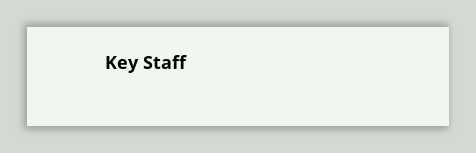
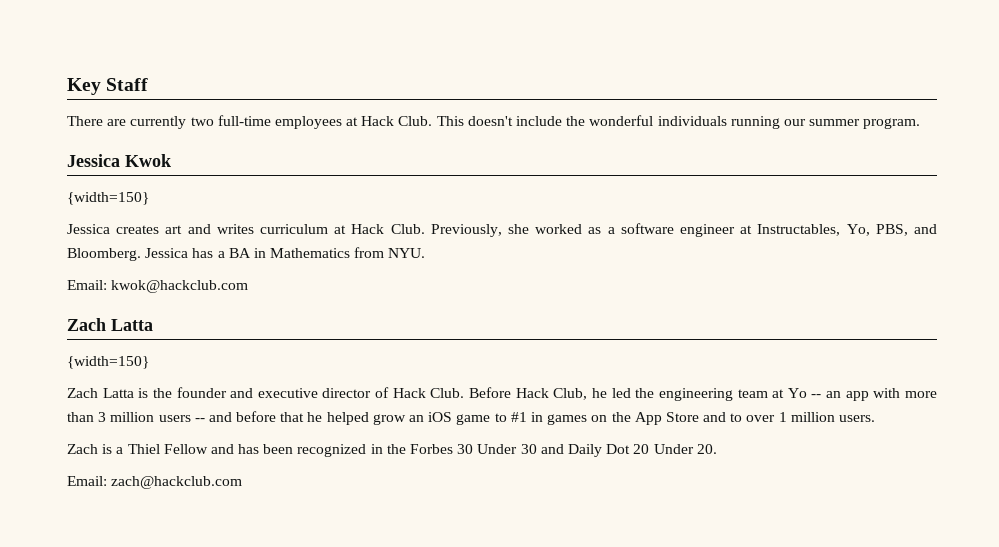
+ There are currently two full-time employees at Hack Club. This doesn't include the wonderful individuals running our summer program.
+ Jessica Kwok
+ {width=150}
+ Jessica creates art and writes curriculum at Hack Club. Previously, she worked as a software engineer at Instructables, Yo, PBS, and Bloomberg. Jessica has a BA in Mathematics from NYU.
+ Email: kwok@hackclub.com
+ Zach Latta
+ {width=150}
+ Zach Latta is the founder and executive director of Hack Club. Before Hack Club, he led the engineering team at Yo -- an app with more than 3 million users -- and before that he helped grow an iOS game to #1 in games on the App Store and to over 1 million users.
+ Zach is a Thiel Fellow and has been recognized in the Forbes 30 Under 30 and Daily Dot 20 Under 20.
+ Email: zach@hackclub.com

